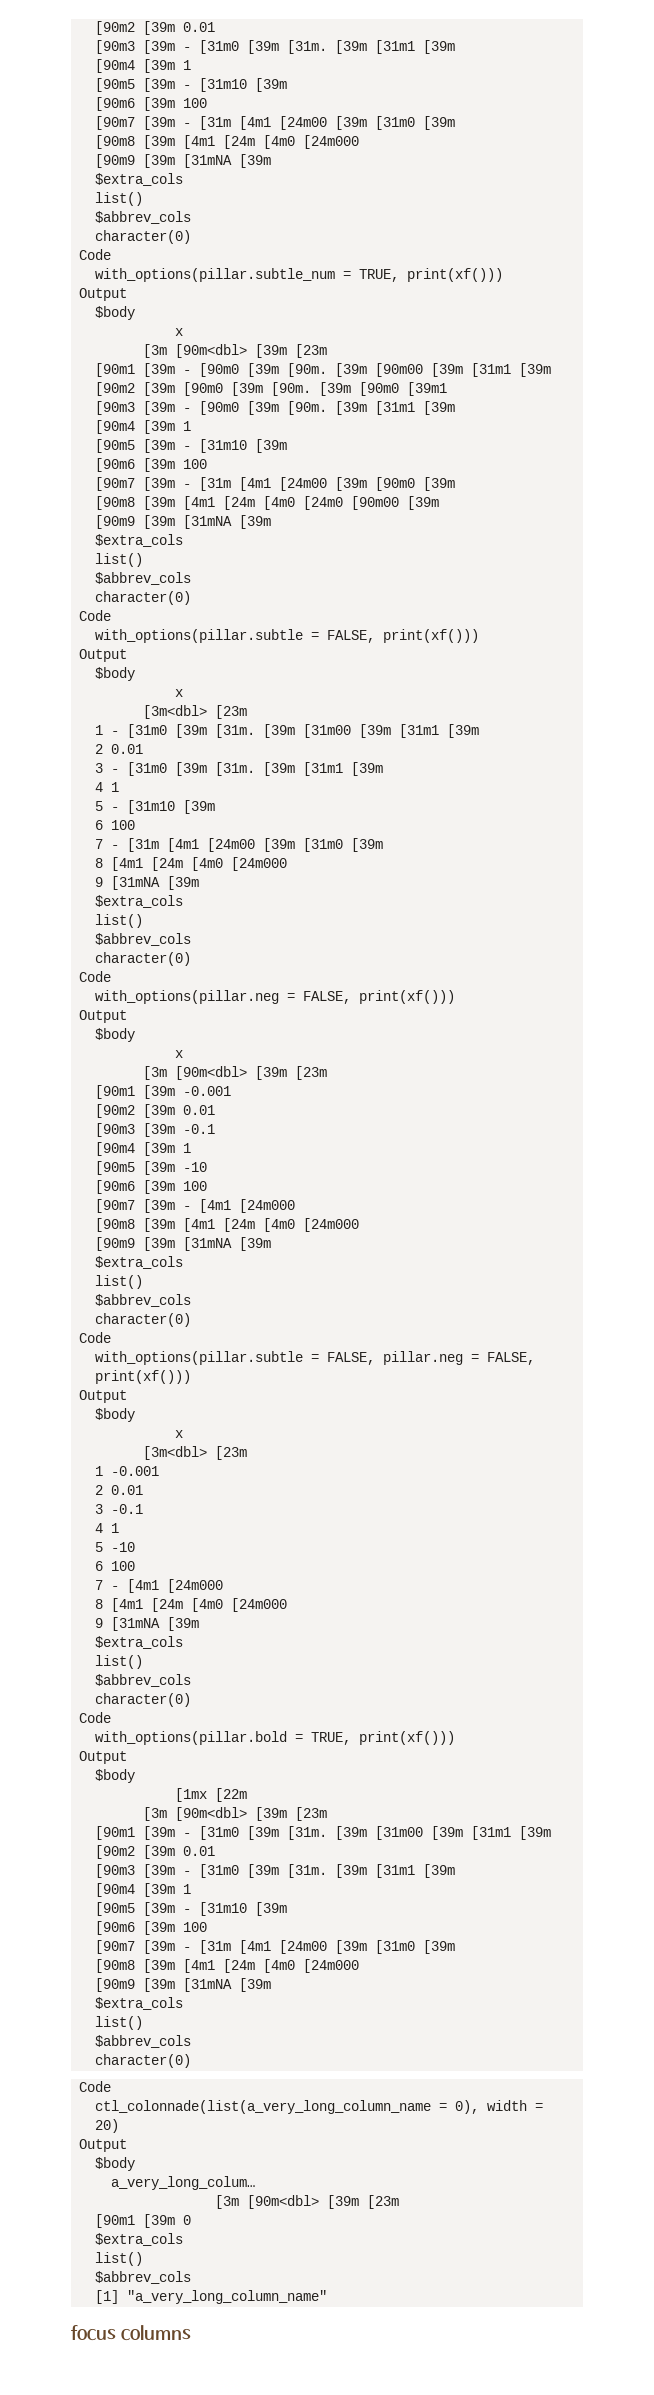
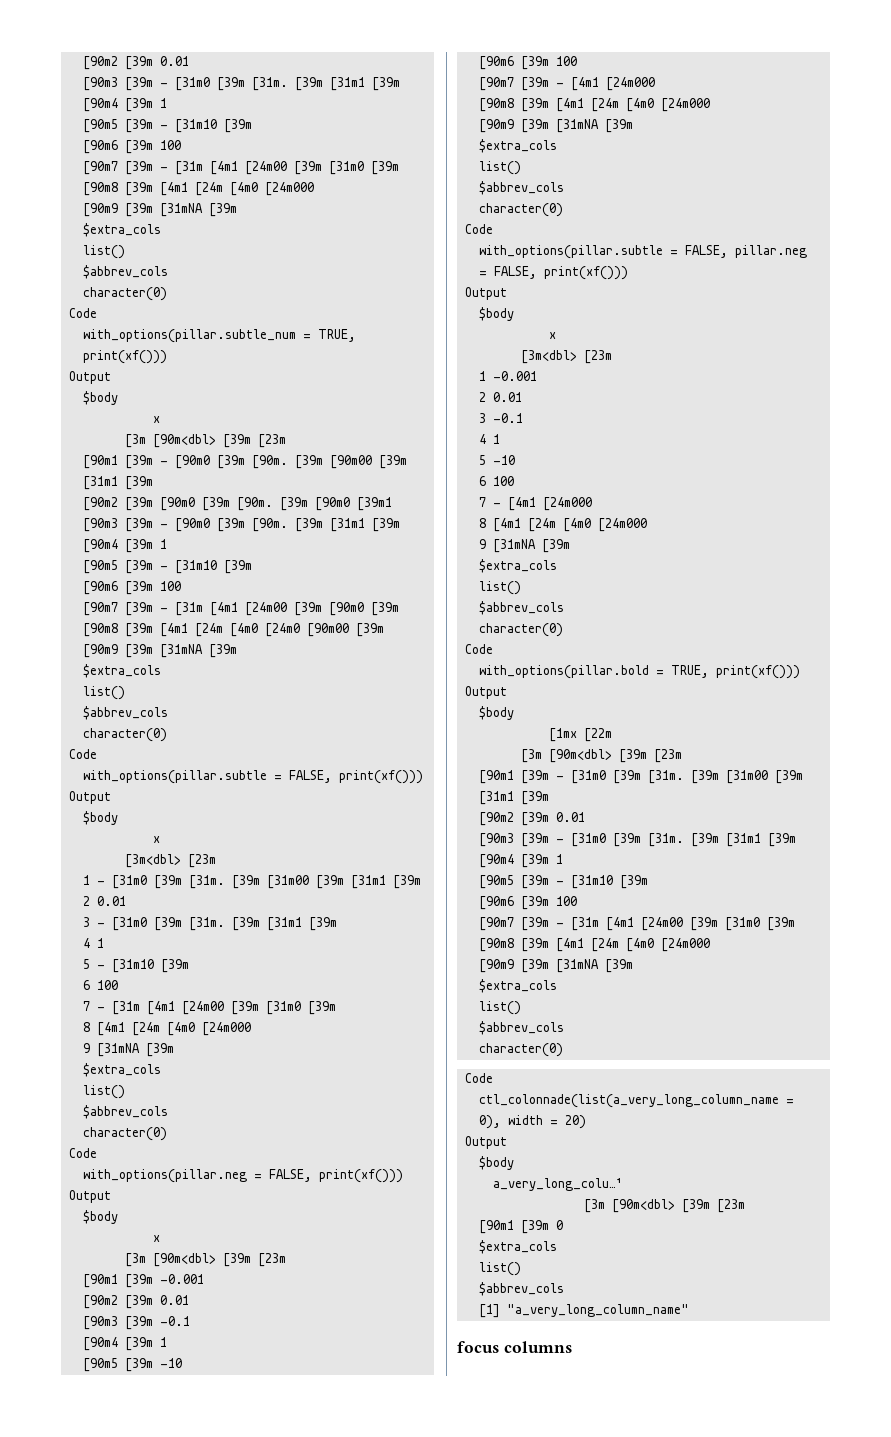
- a_very_long_colum…
+ a_very_long_colu…¹

